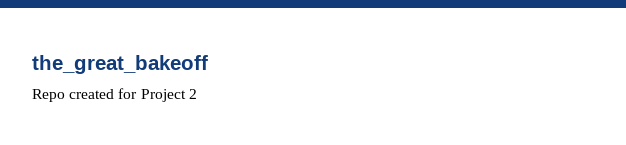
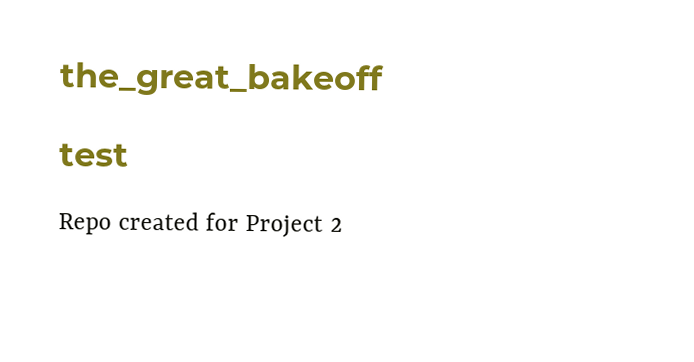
+ test

